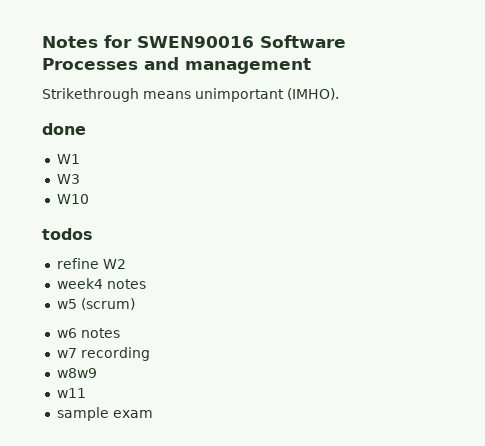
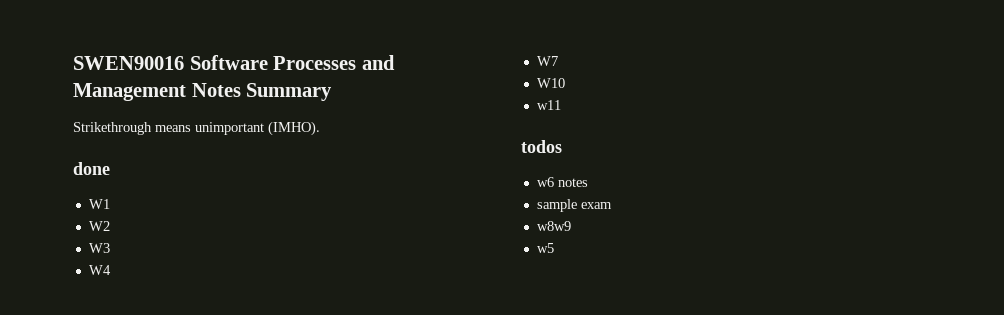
- Notes for SWEN90016 Software Processes and management
+ SWEN90016 Software Processes and Management Notes Summary
+ W2
+ W4
+ W7
+ w11
- refine W2
- week4 notes
- w5 (scrum)
- w7 recording
+ sample exam
- w11
- sample exam
+ w5

